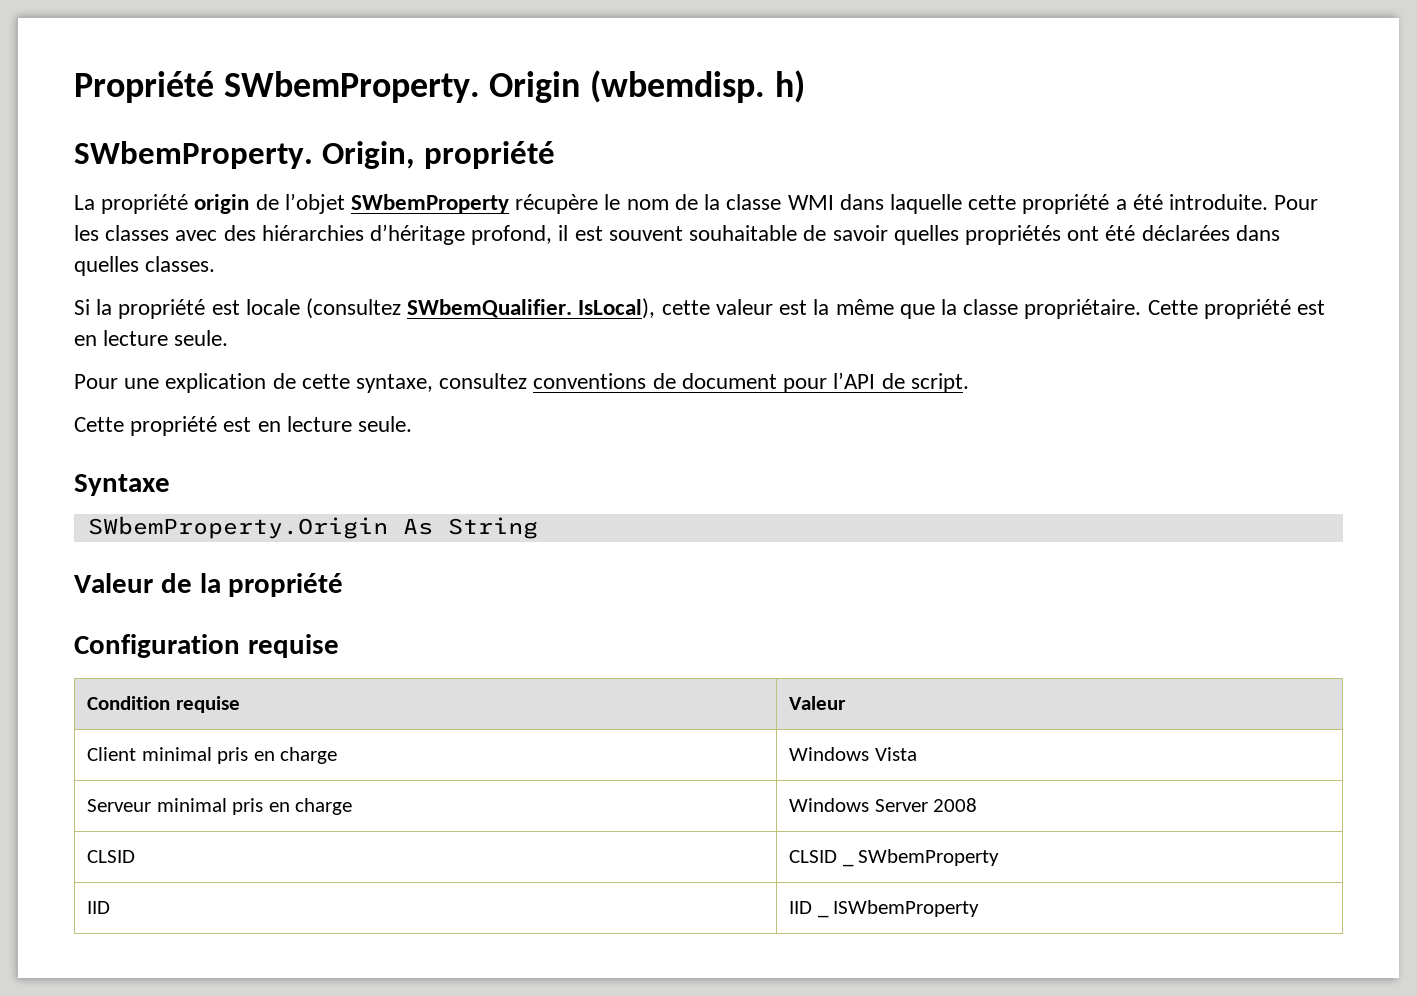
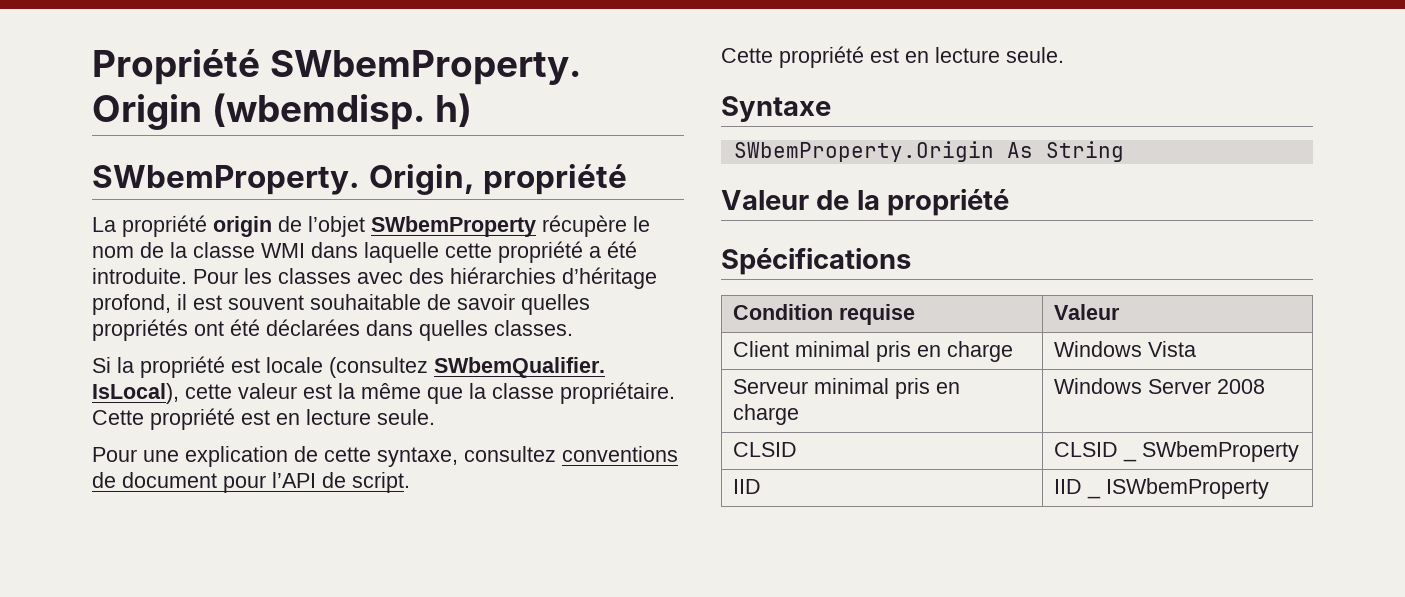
- Configuration requise
+ Spécifications

